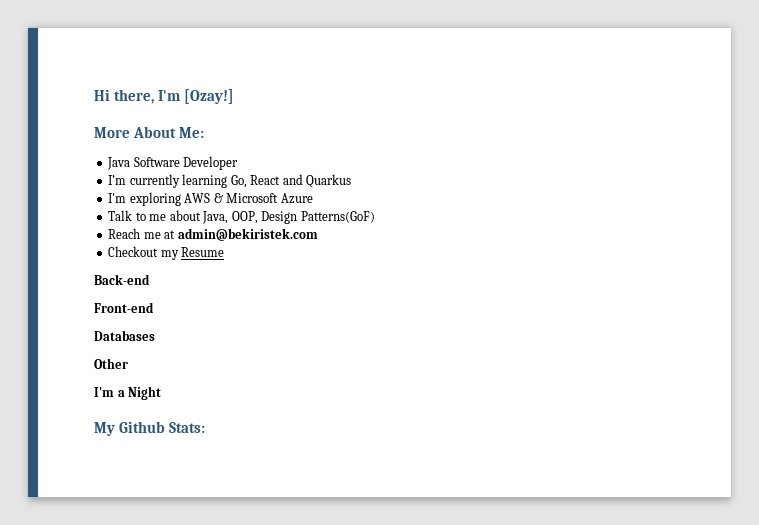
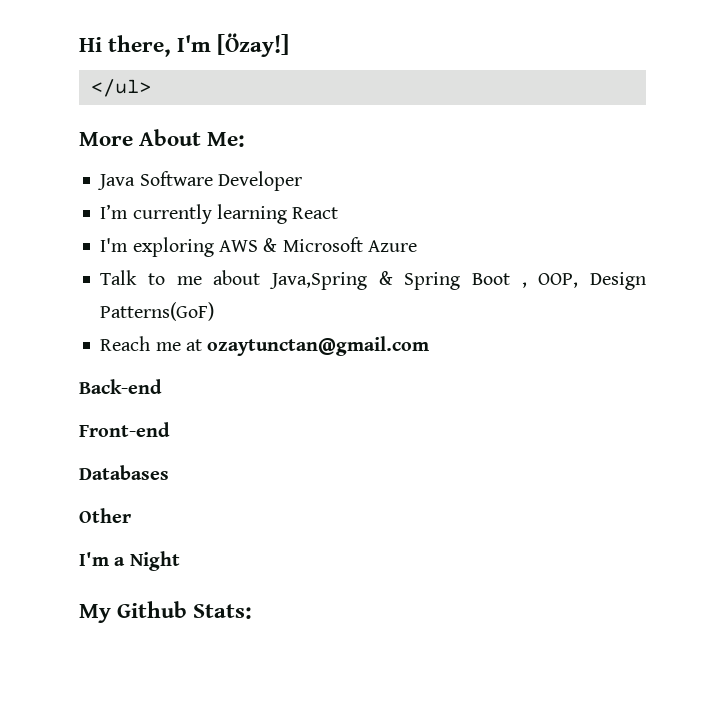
- Hi there, I'm [Ozay!]
+ Hi there, I'm [Özay!]
+ </ul>
- I’m currently learning Go, React and Quarkus
+ I’m currently learning React
- Talk to me about Java, OOP, Design Patterns(GoF)
+ Talk to me about Java,Spring & Spring Boot , OOP, Design Patterns(GoF)
- Reach me at admin@bekiristek.com
- Checkout my Resume
+ Reach me at ozaytunctan@gmail.com

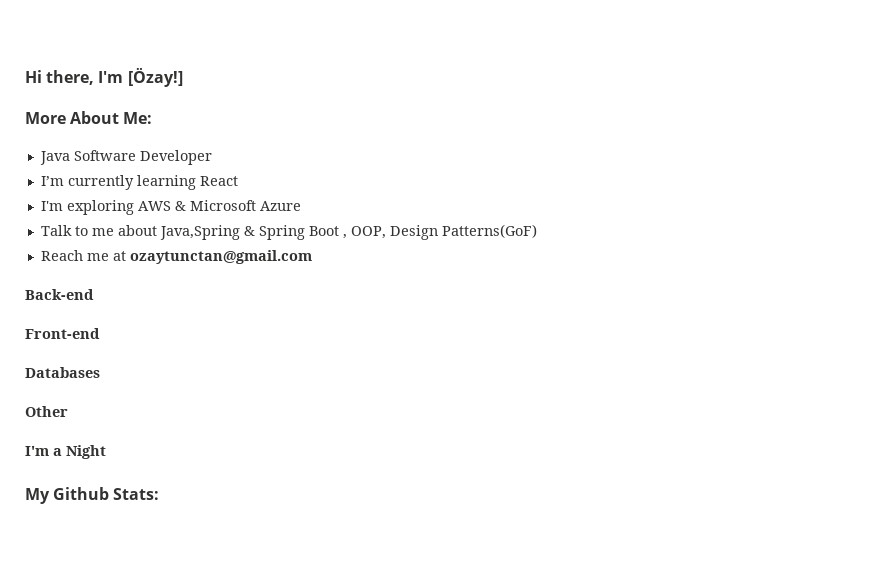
- </ul>

